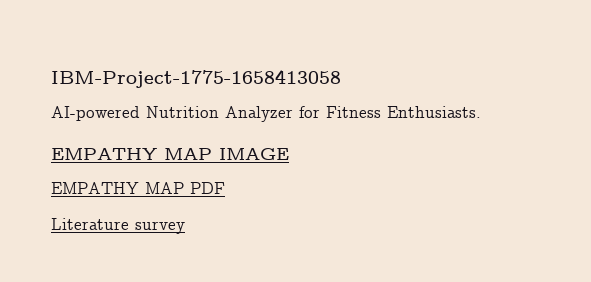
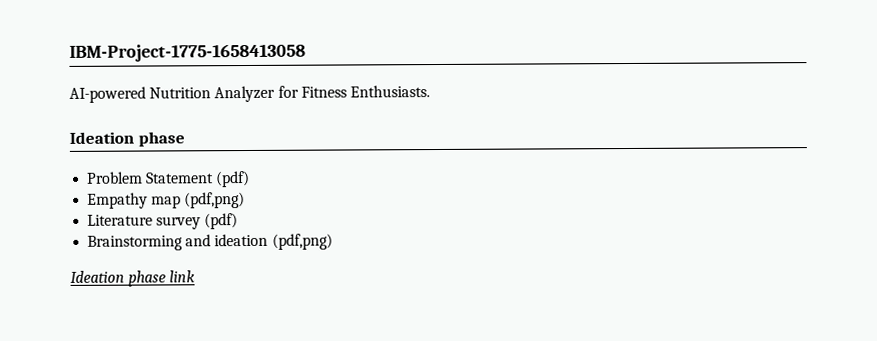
  AI-powered Nutrition Analyzer for Fitness Enthusiasts.
- EMPATHY MAP IMAGE
- EMPATHY MAP PDF
- Literature survey
+ Ideation phase
+ Problem Statement (pdf)
+ Empathy map (pdf,png)
+ Literature survey (pdf)
+ Brainstorming and ideation (pdf,png)
+ Ideation phase link

